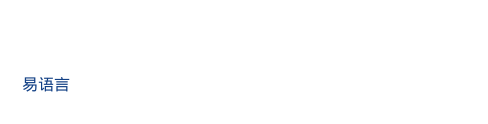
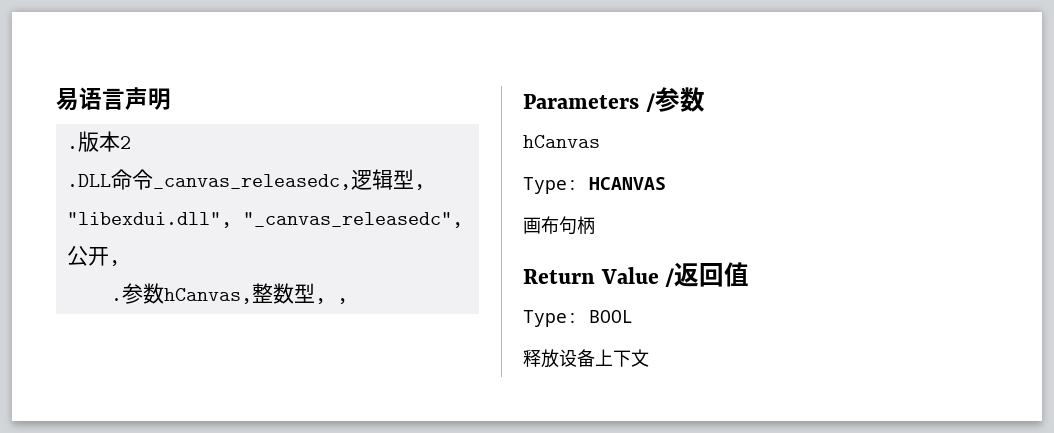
- 易语言
+ 易语言声明
+ .版本2
+ .DLL命令_canvas_releasedc,逻辑型, "libexdui.dll", "_canvas_releasedc",公开,
+ .参数hCanvas,整数型, ,
+ Parameters /参数
+ hCanvas
+ Type: HCANVAS
+ 画布句柄
+ Return Value /返回值
+ Type: BOOL
+ 释放设备上下文

